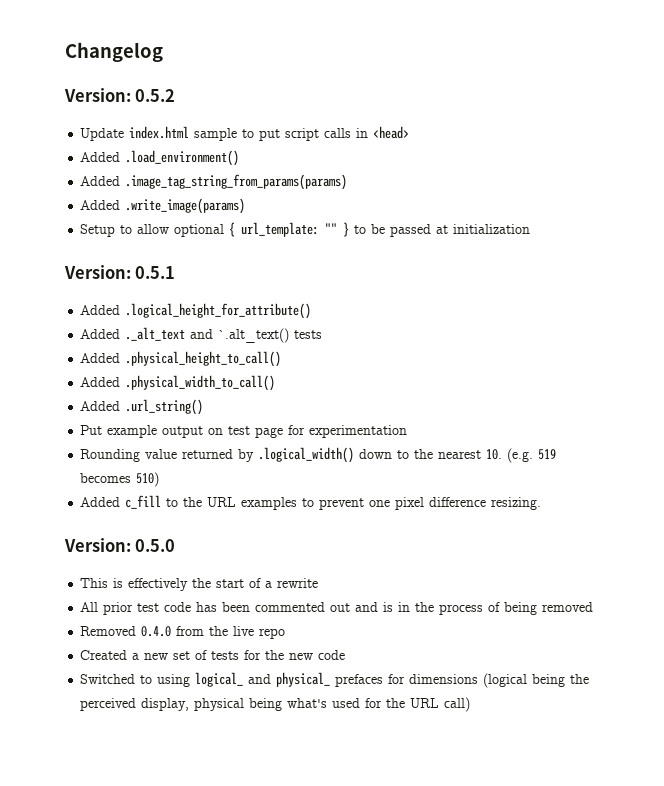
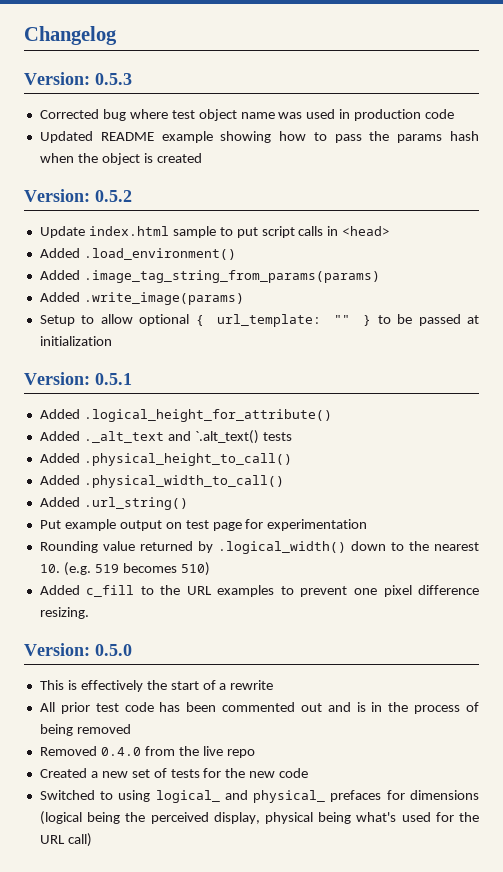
+ Version: 0.5.3
+ Corrected bug where test object name was used in production code
+ Updated README example showing how to pass the params hash when the object is created

